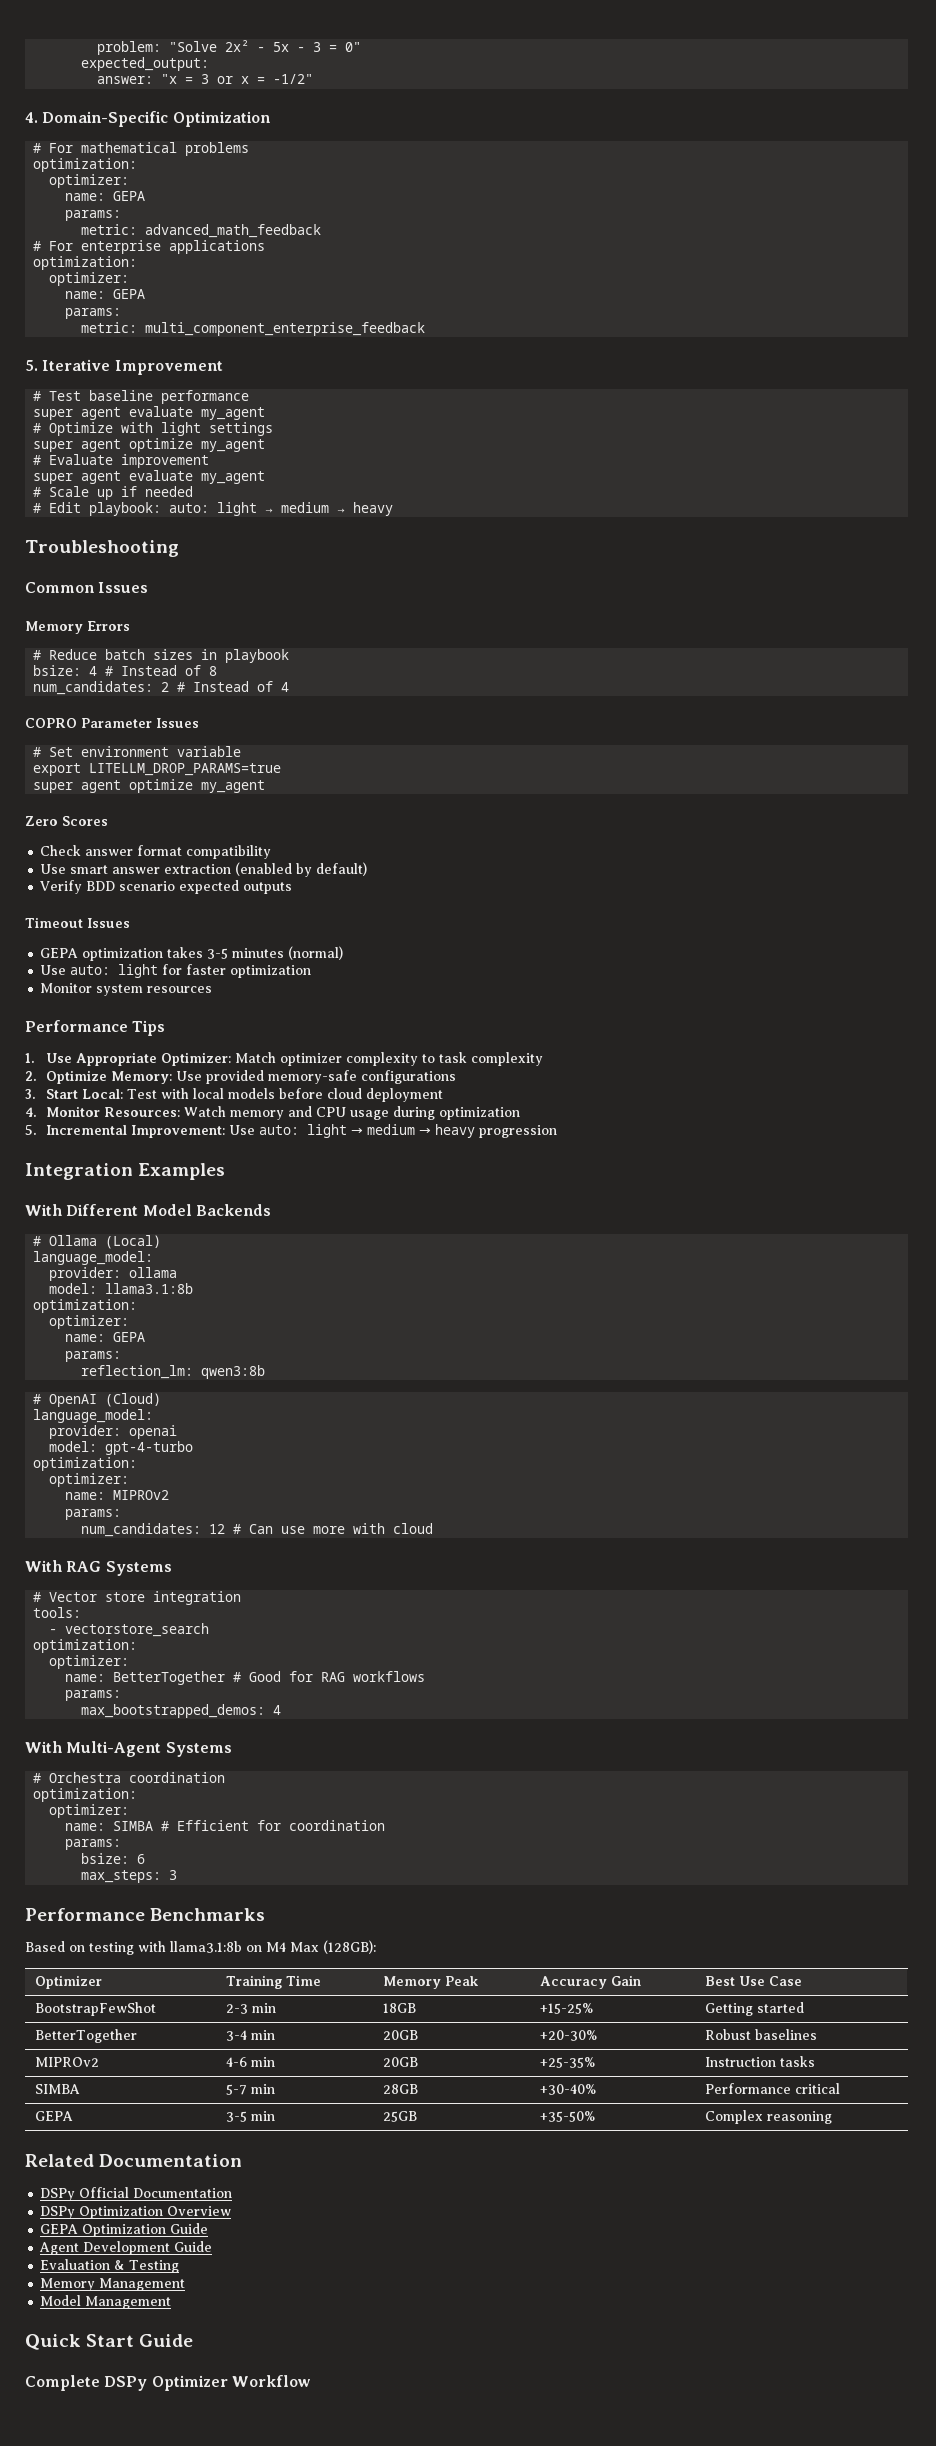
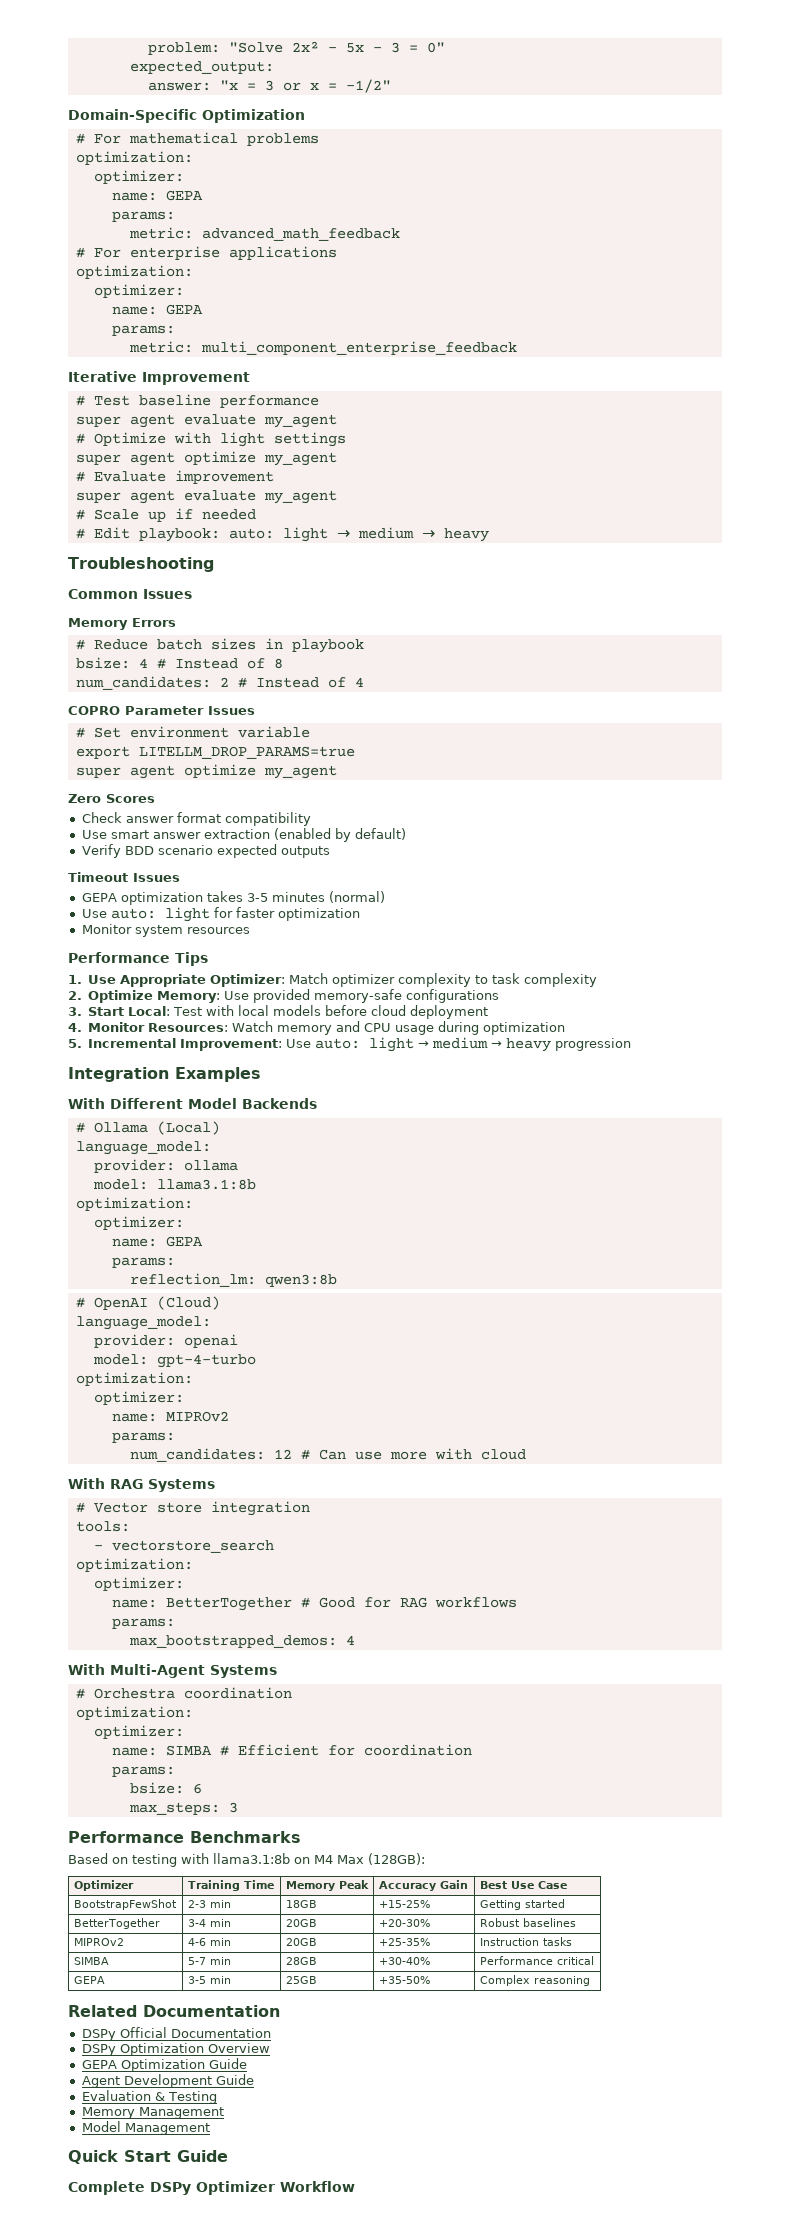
- 4. Domain-Specific Optimization
+ Domain-Specific Optimization
- 5. Iterative Improvement
+ Iterative Improvement

